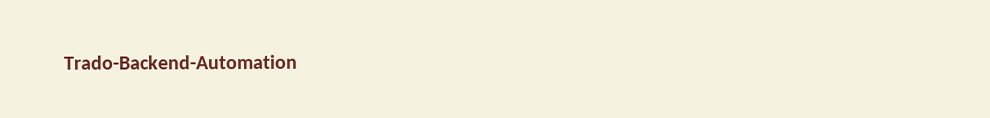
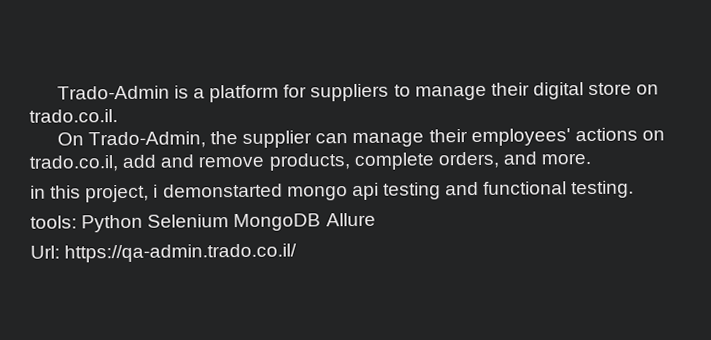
- Trado-Backend-Automation
+ Trado-Admin is a platform for suppliers to manage their digital store on trado.co.il.
+ On Trado-Admin, the supplier can manage their employees' actions on trado.co.il, add and remove products, complete orders, and more.
+ in this project, i demonstarted mongo api testing and functional testing.
+ tools: Python Selenium MongoDB Allure
+ Url: https://qa-admin.trado.co.il/

